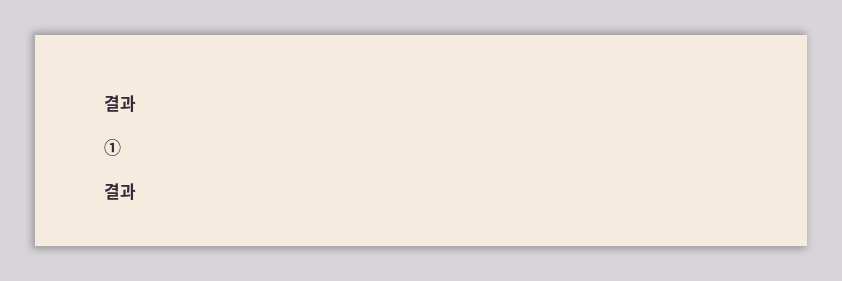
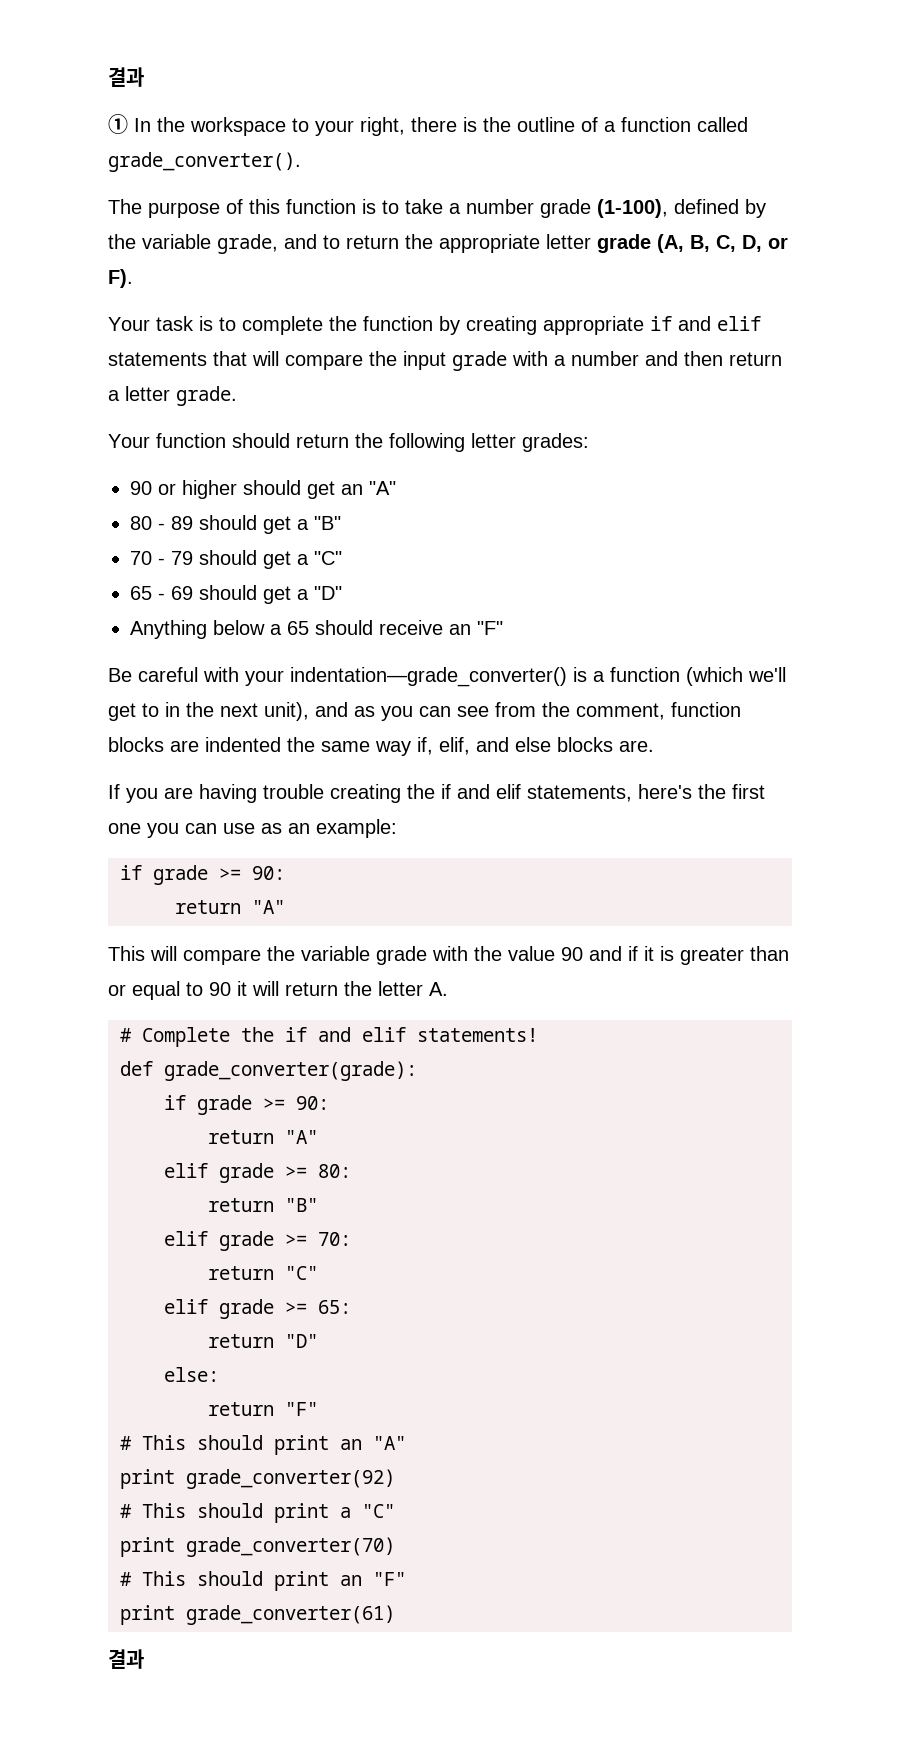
- ①
+ ① In the workspace to your right, there is the outline of a function called grade_converter().
+ The purpose of this function is to take a number grade (1-100), defined by the variable grade, and to return the appropriate letter grade (A, B, C, D, or F).
+ Your task is to complete the function by creating appropriate if and elif statements that will compare the input grade with a number and then return a letter grade.
+ Your function should return the following letter grades:
+ 90 or higher should get an "A"
+ 80 - 89 should get a "B"
+ 70 - 79 should get a "C"
+ 65 - 69 should get a "D"
+ Anything below a 65 should receive an "F"
+ Be careful with your indentation—grade_converter() is a function (which we'll get to in the next unit), and as you can see from the comment, function blocks are indented the same way if, elif, and else blocks are.
+ If you are having trouble creating the if and elif statements, here's the first one you can use as an example:
+ if grade >= 90:
+ return "A"
+ This will compare the variable grade with the value 90 and if it is greater than or equal to 90 it will return the letter A.
+ # Complete the if and elif statements!
+ def grade_converter(grade):
+ if grade >= 90:
+ return "A"
+ elif grade >= 80:
+ return "B"
+ elif grade >= 70:
+ return "C"
+ elif grade >= 65:
+ return "D"
+ else:
+ return "F"
+ # This should print an "A"
+ print grade_converter(92)
+ # This should print a "C"
+ print grade_converter(70)
+ # This should print an "F"
+ print grade_converter(61)

